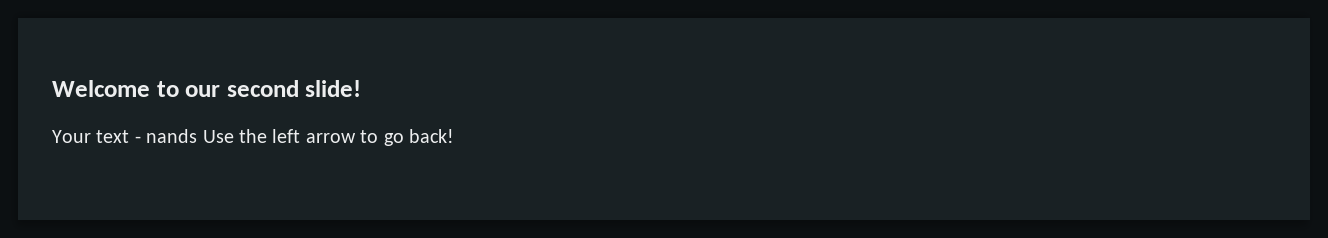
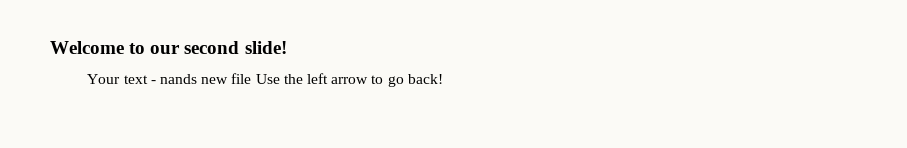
- Your text - nands Use the left arrow to go back!
+ Your text - nands new file Use the left arrow to go back!

